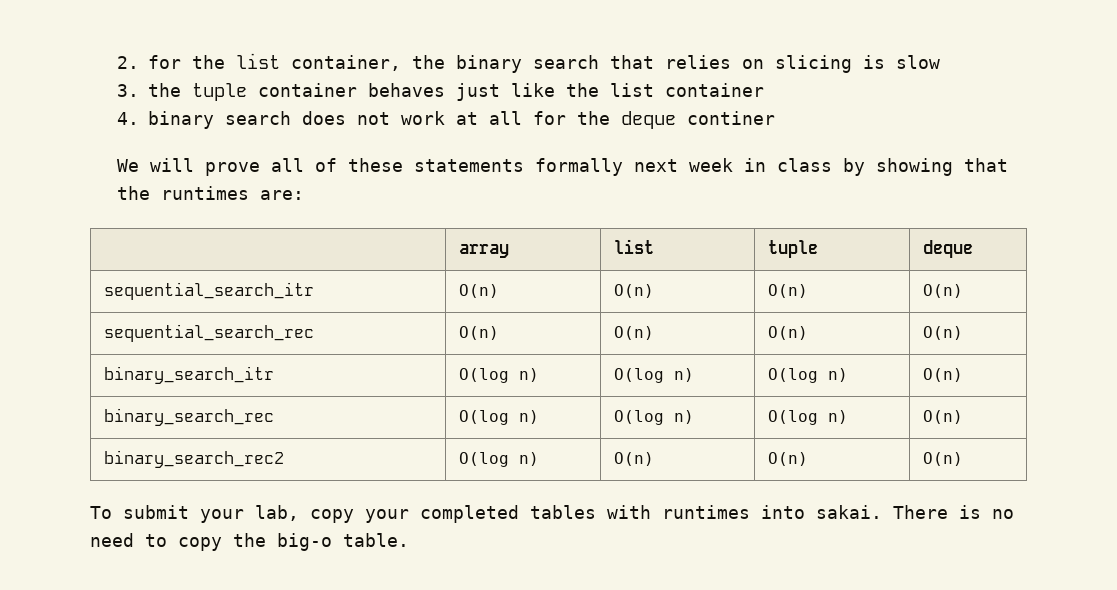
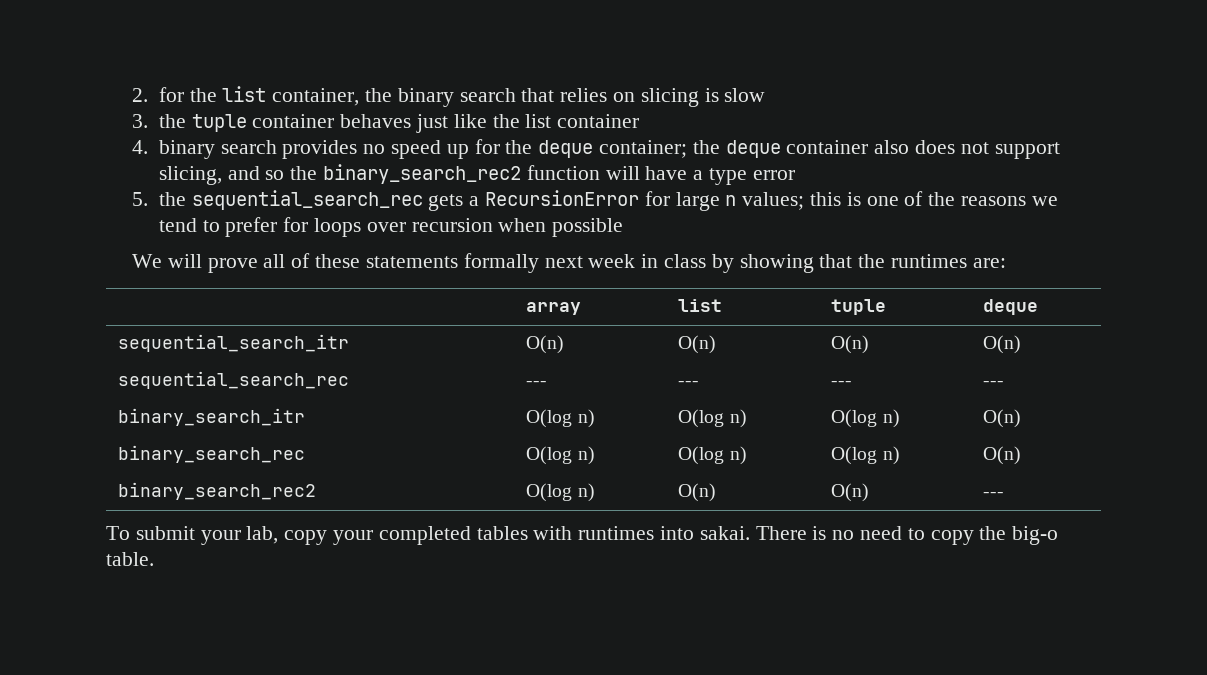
- 4. binary search does not work at all for the deque continer
+ 4. binary search provides no speed up for the deque container; the deque container also does not support slicing, and so the binary_search_rec2 function will have a type error
+ 5. the sequential_search_rec gets a RecursionError for large n values; this is one of the reasons we tend to prefer for loops over recursion when possible
- sequential_search_rec | O(n) | O(n) | O(n) | O(n)
+ sequential_search_rec | --- | --- | --- | ---
- binary_search_rec2 | O(log n) | O(n) | O(n) | O(n)
+ binary_search_rec2 | O(log n) | O(n) | O(n) | ---

